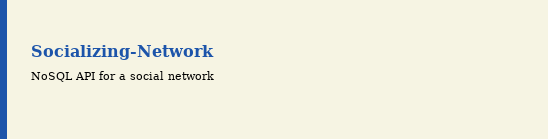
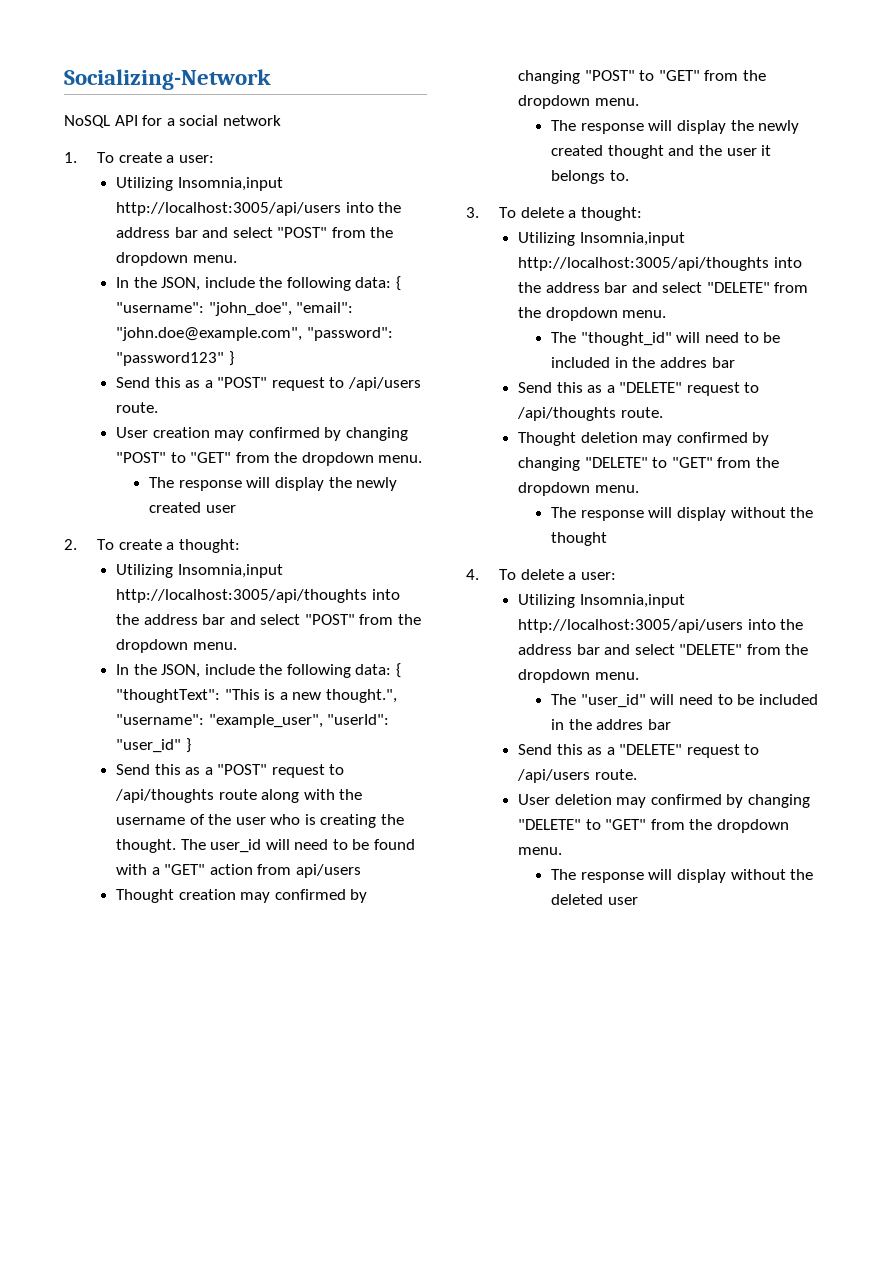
+ 1. To create a user:
+ Utilizing Insomnia,input http://localhost:3005/api/users into the address bar and select "POST" from the dropdown menu.
+ In the JSON, include the following data: { "username": "john_doe", "email": "john.doe@example.com", "password": "password123" }
+ Send this as a "POST" request to /api/users route.
+ User creation may confirmed by changing "POST" to "GET" from the dropdown menu.
+ The response will display the newly created user
+ 2. To create a thought:
+ Utilizing Insomnia,input http://localhost:3005/api/thoughts into the address bar and select "POST" from the dropdown menu.
+ In the JSON, include the following data: { "thoughtText": "This is a new thought.", "username": "example_user", "userId": "user_id" }
+ Send this as a "POST" request to /api/thoughts route along with the username of the user who is creating the thought. The user_id will need to be found with a "GET" action from api/users
+ Thought creation may confirmed by changing "POST" to "GET" from the dropdown menu.
+ The response will display the newly created thought and the user it belongs to.
+ 3. To delete a thought:
+ Utilizing Insomnia,input http://localhost:3005/api/thoughts into the address bar and select "DELETE" from the dropdown menu.
+ The "thought_id" will need to be included in the addres bar
+ Send this as a "DELETE" request to /api/thoughts route.
+ Thought deletion may confirmed by changing "DELETE" to "GET" from the dropdown menu.
+ The response will display without the thought
+ 4. To delete a user:
+ Utilizing Insomnia,input http://localhost:3005/api/users into the address bar and select "DELETE" from the dropdown menu.
+ The "user_id" will need to be included in the addres bar
+ Send this as a "DELETE" request to /api/users route.
+ User deletion may confirmed by changing "DELETE" to "GET" from the dropdown menu.
+ The response will display without the deleted user

